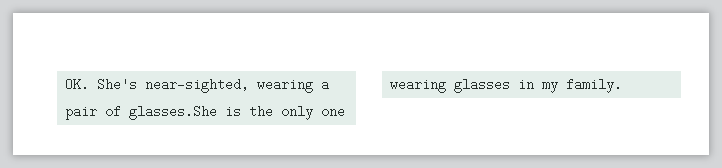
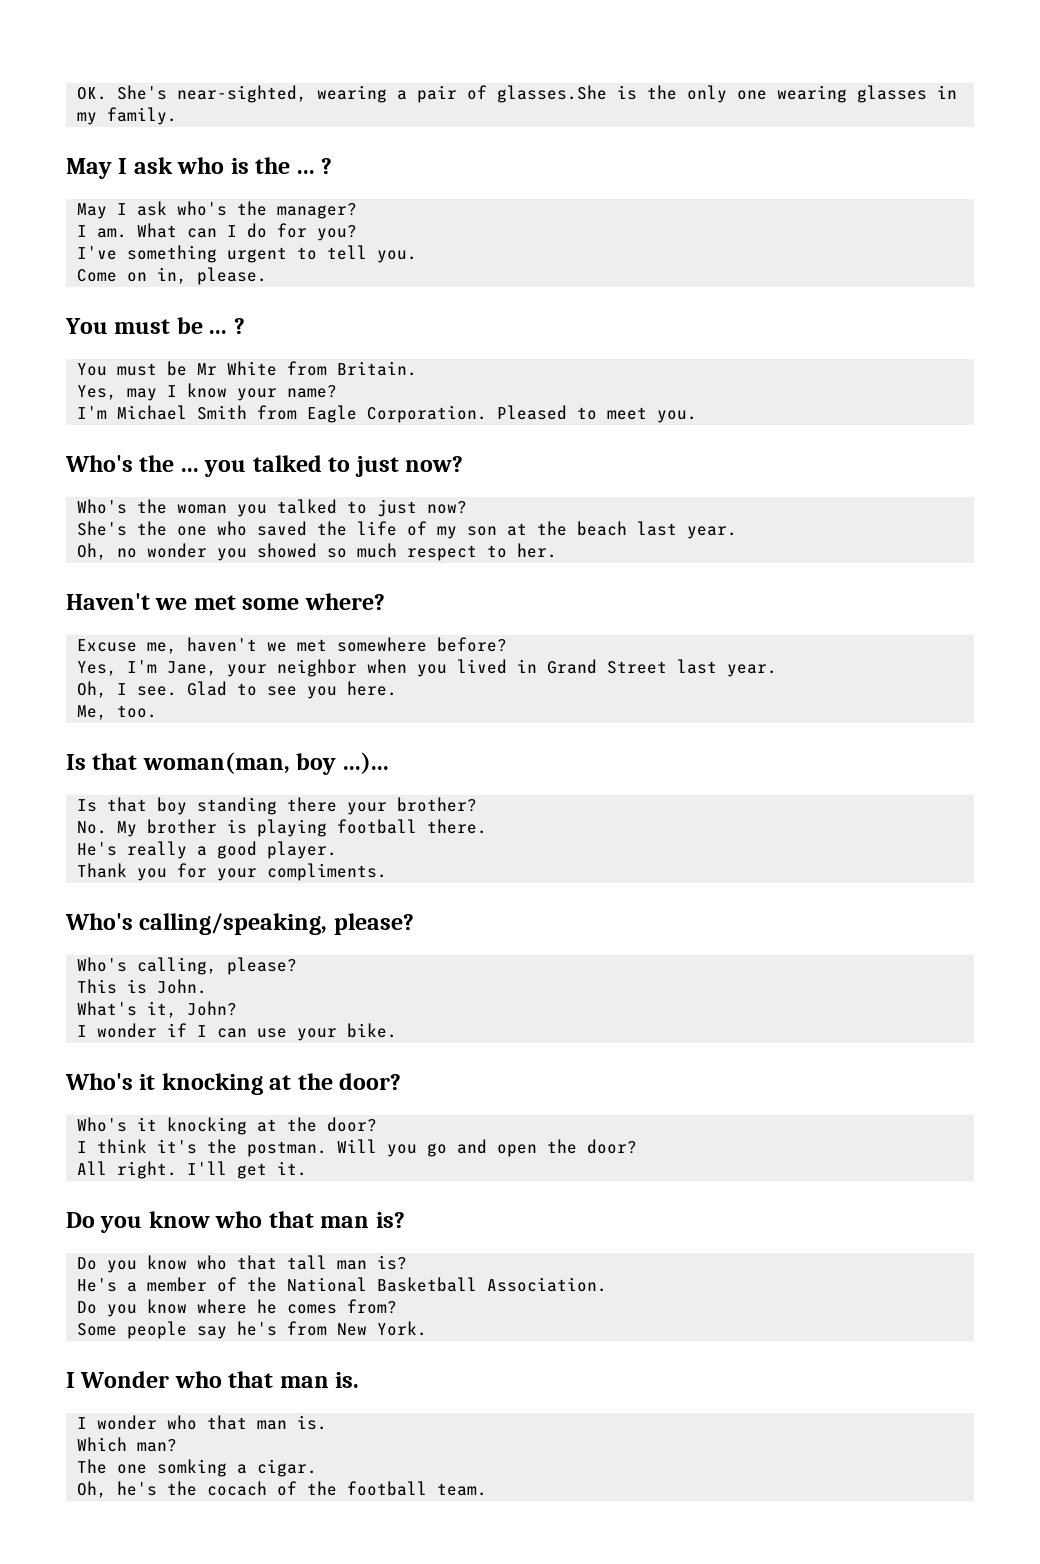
+ May I ask who is the ... ?
+ May I ask who's the manager?
+ I am. What can I do for you?
+ I've something urgent to tell you.
+ Come on in, please.
+ You must be ... ?
+ You must be Mr White from Britain.
+ Yes, may I know your name?
+ I'm Michael Smith from Eagle Corporation. Pleased to meet you.
+ Who's the ... you talked to just now?
+ Who's the woman you talked to just now?
+ She's the one who saved the life of my son at the beach last year.
+ Oh, no wonder you showed so much respect to her.
+ Haven't we met some where?
+ Excuse me, haven't we met somewhere before?
+ Yes, I'm Jane, your neighbor when you lived in Grand Street last year.
+ Oh, I see. Glad to see you here.
+ Me, too.
+ Is that woman(man, boy ...)...
+ Is that boy standing there your brother?
+ No. My brother is playing football there.
+ He's really a good player.
+ Thank you for your compliments.
+ Who's calling/speaking, please?
+ Who's calling, please?
+ This is John.
+ What's it, John?
+ I wonder if I can use your bike.
+ Who's it knocking at the door?
+ Who's it knocking at the door?
+ I think it's the postman. Will you go and open the door?
+ All right. I'll get it.
+ Do you know who that man is?
+ Do you know who that tall man is?
+ He's a member of the National Basketball Association.
+ Do you know where he comes from?
+ Some people say he's from New York.
+ I Wonder who that man is.
+ I wonder who that man is.
+ Which man?
+ The one somking a cigar.
+ Oh, he's the cocach of the football team.

